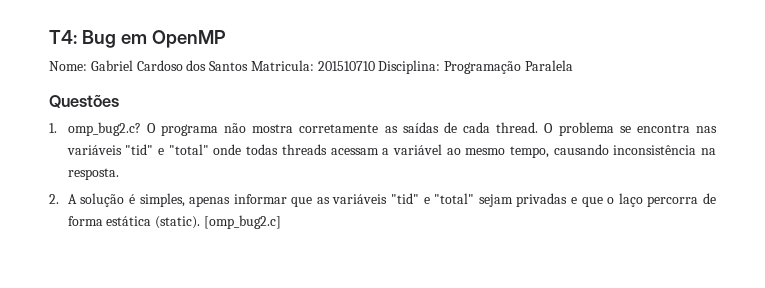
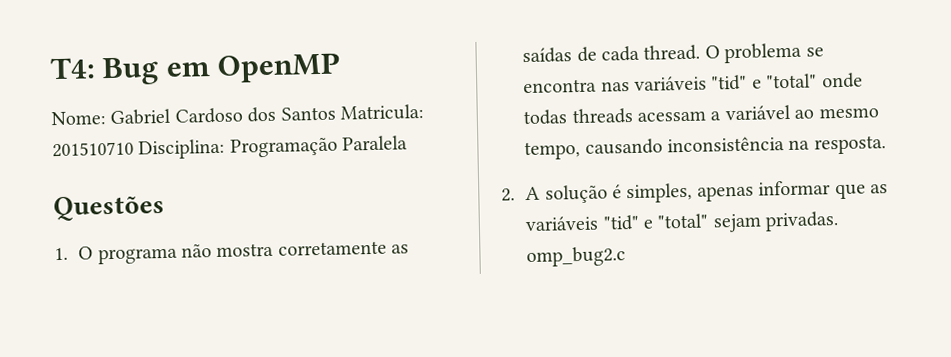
- 1. omp_bug2.c? O programa não mostra corretamente as saídas de cada thread.
+ 1. O programa não mostra corretamente as saídas de cada thread.
- 2. A solução é simples, apenas informar que as variáveis "tid" e "total" sejam privadas e que o laço percorra de forma estática (static). [omp_bug2.c]
+ 2. A solução é simples, apenas informar que as variáveis "tid" e "total" sejam privadas. omp_bug2.c

